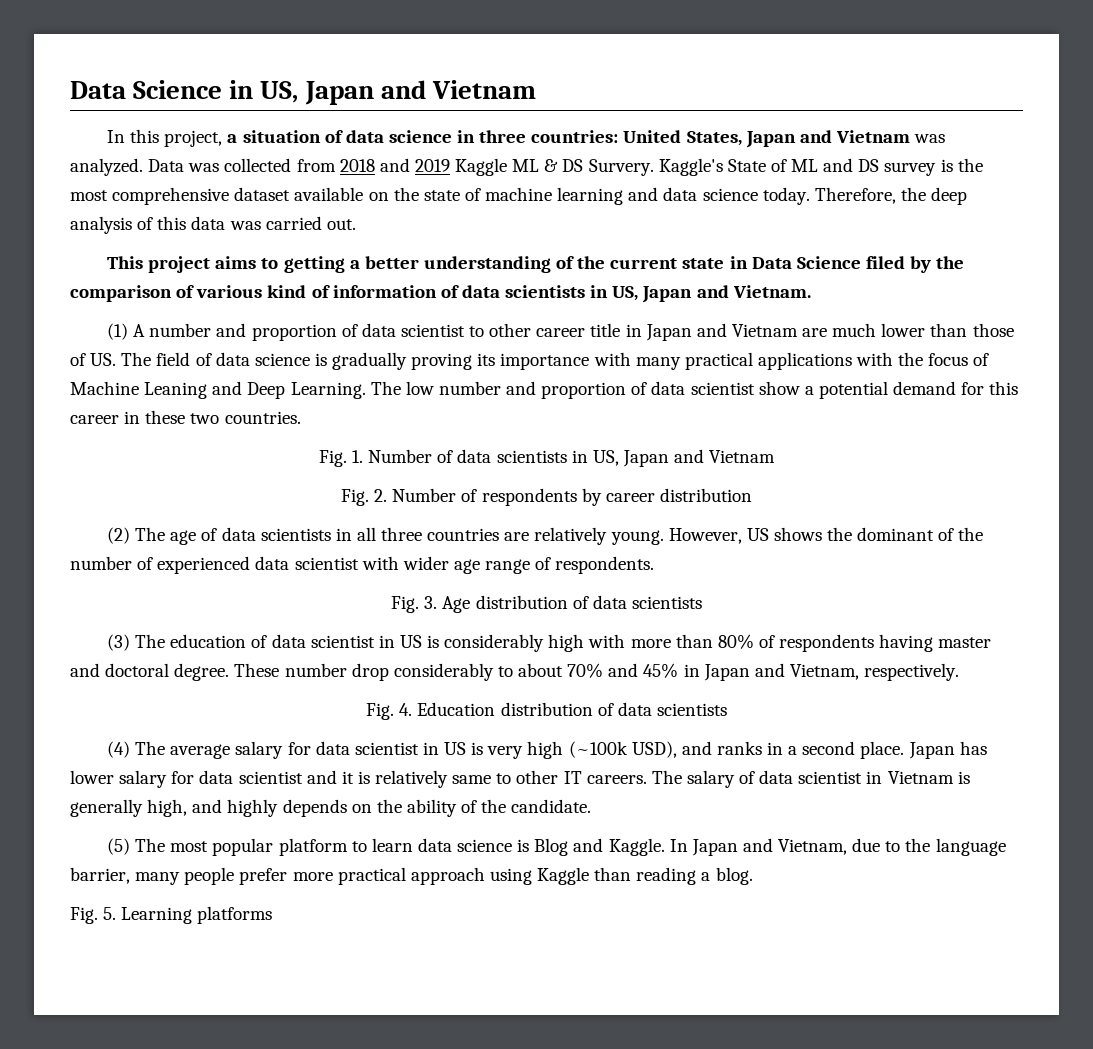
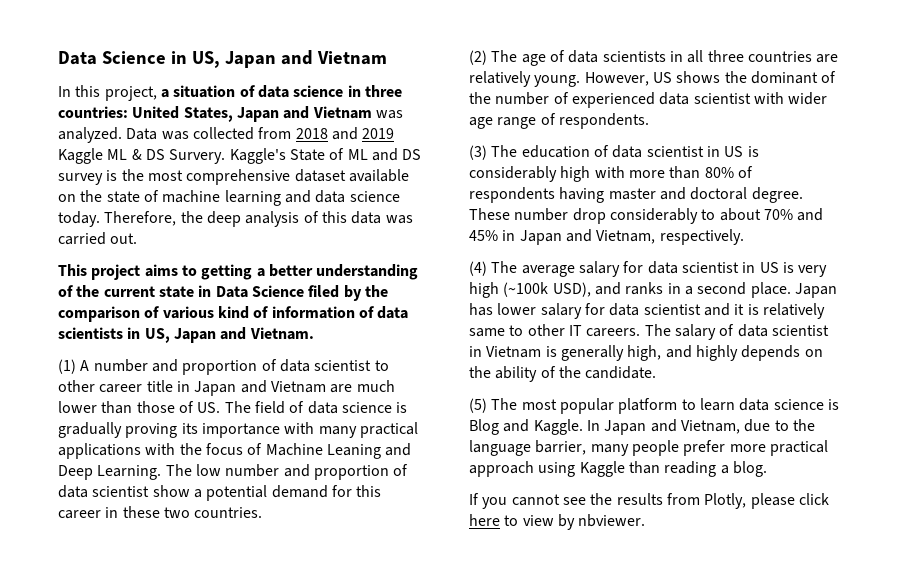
- Fig. 1. Number of data scientists in US, Japan and Vietnam
- Fig. 2. Number of respondents by career distribution
- Fig. 3. Age distribution of data scientists
- Fig. 4. Education distribution of data scientists
- Fig. 5. Learning platforms
+ If you cannot see the results from Plotly, please click here to view by nbviewer.

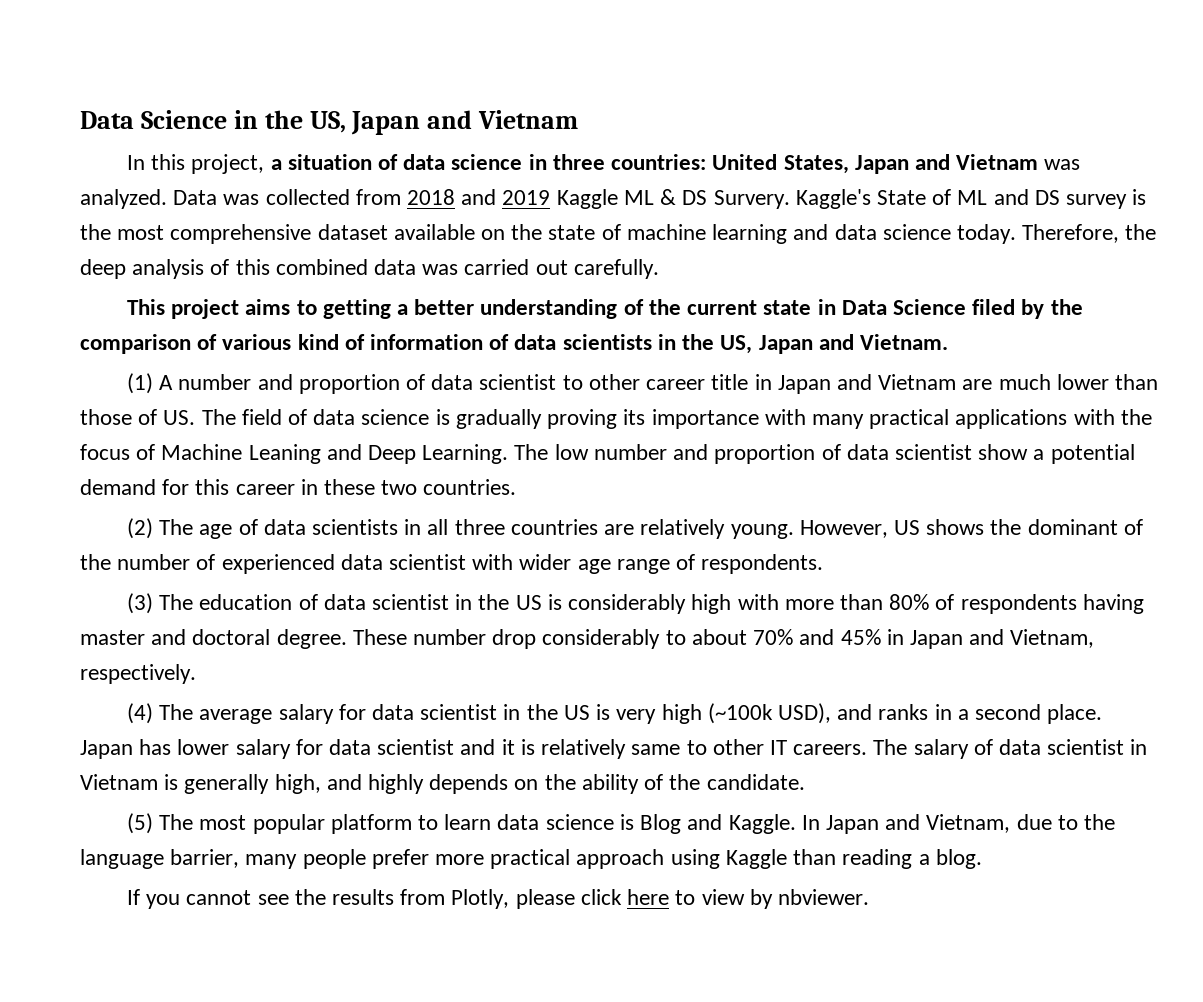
- Data Science in US, Japan and Vietnam
+ Data Science in the US, Japan and Vietnam
- Therefore, the deep analysis of this data was carried out.
+ Therefore, the deep analysis of this combined data was carried out carefully.
- This project aims to getting a better understanding of the current state in Data Science filed by the comparison of various kind of information of data scientists in US, Japan and Vietnam.
+ This project aims to getting a better understanding of the current state in Data Science filed by the comparison of various kind of information of data scientists in the US, Japan and Vietnam.
- (3) The education of data scientist in US is considerably high with more than 80% of respondents having master and doctoral degree.
+ (3) The education of data scientist in the US is considerably high with more than 80% of respondents having master and doctoral degree.
- (4) The average salary for data scientist in US is very high (~100k USD), and ranks in a second place.
+ (4) The average salary for data scientist in the US is very high (~100k USD), and ranks in a second place.

